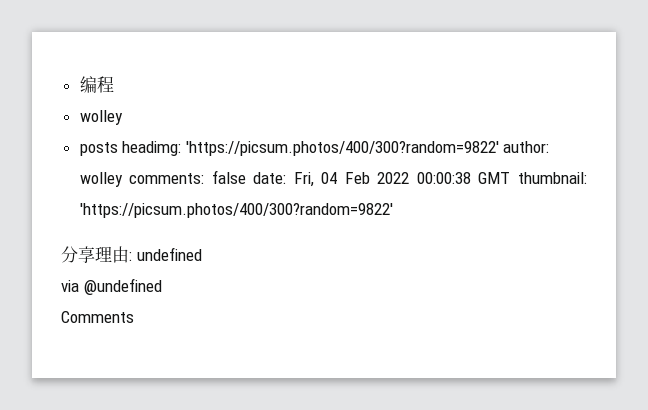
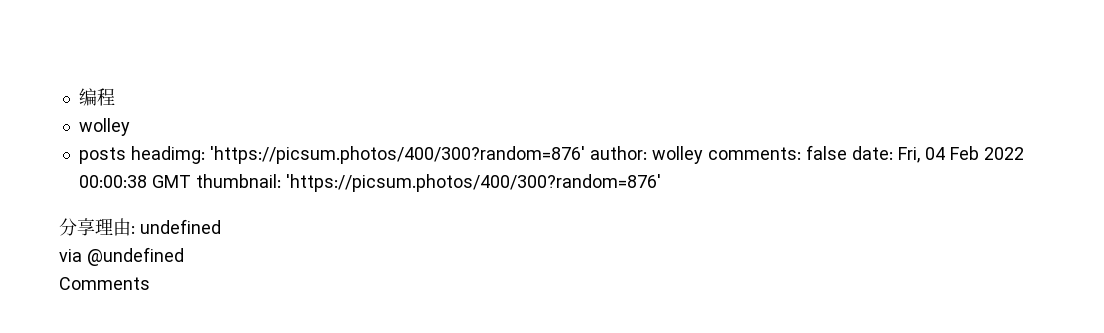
- posts headimg: 'https://picsum.photos/400/300?random=9822' author: wolley comments: false date: Fri, 04 Feb 2022 00:00:38 GMT thumbnail: 'https://picsum.photos/400/300?random=9822'
+ posts headimg: 'https://picsum.photos/400/300?random=876' author: wolley comments: false date: Fri, 04 Feb 2022 00:00:38 GMT thumbnail: 'https://picsum.photos/400/300?random=876'

